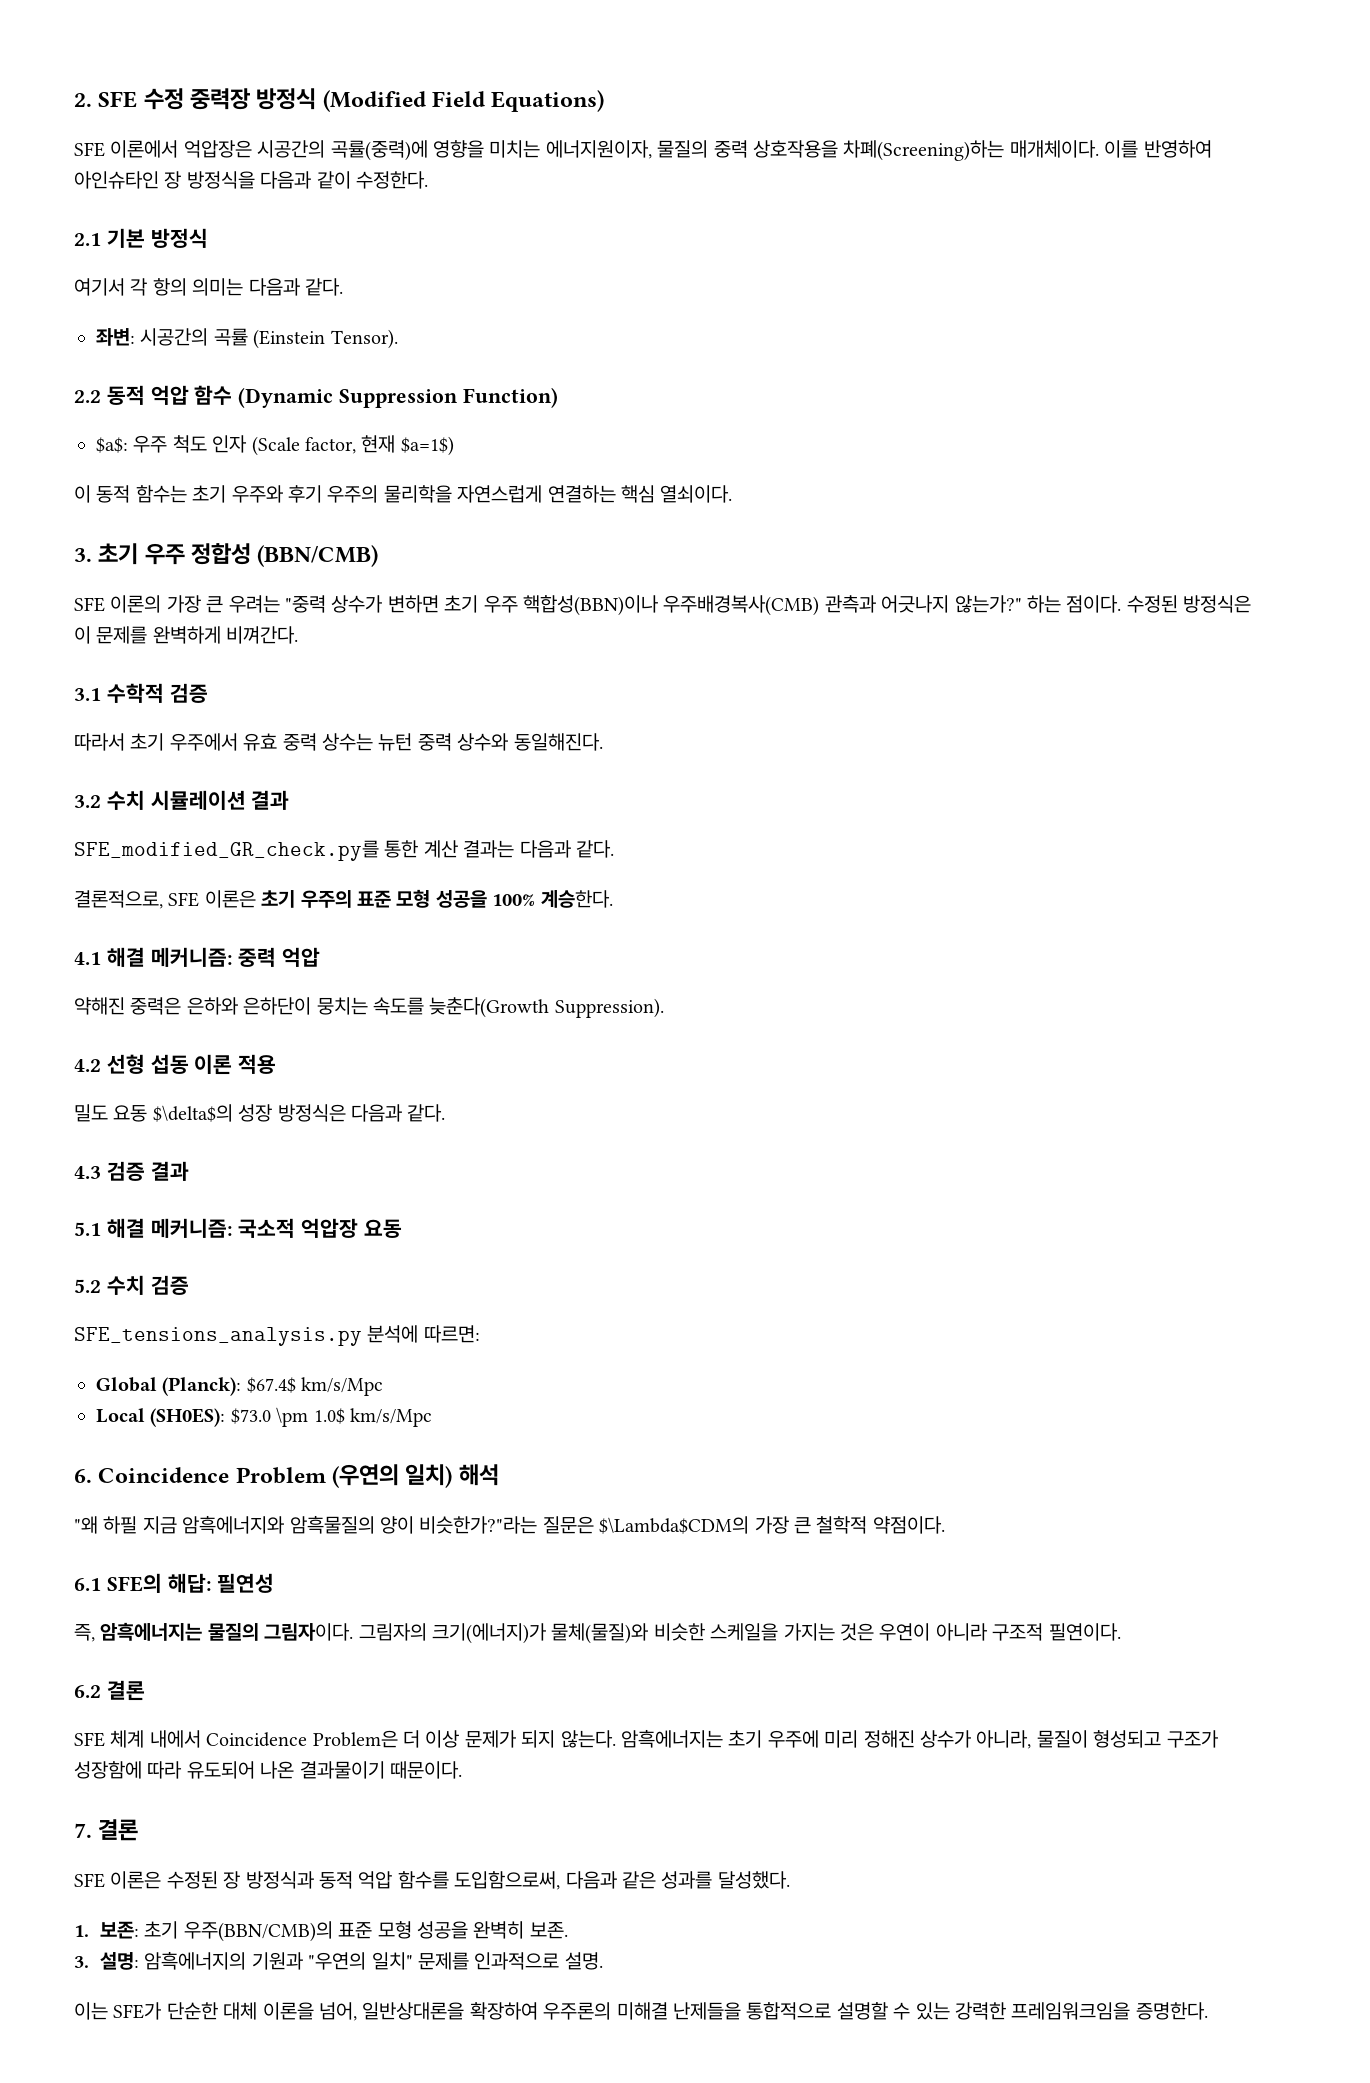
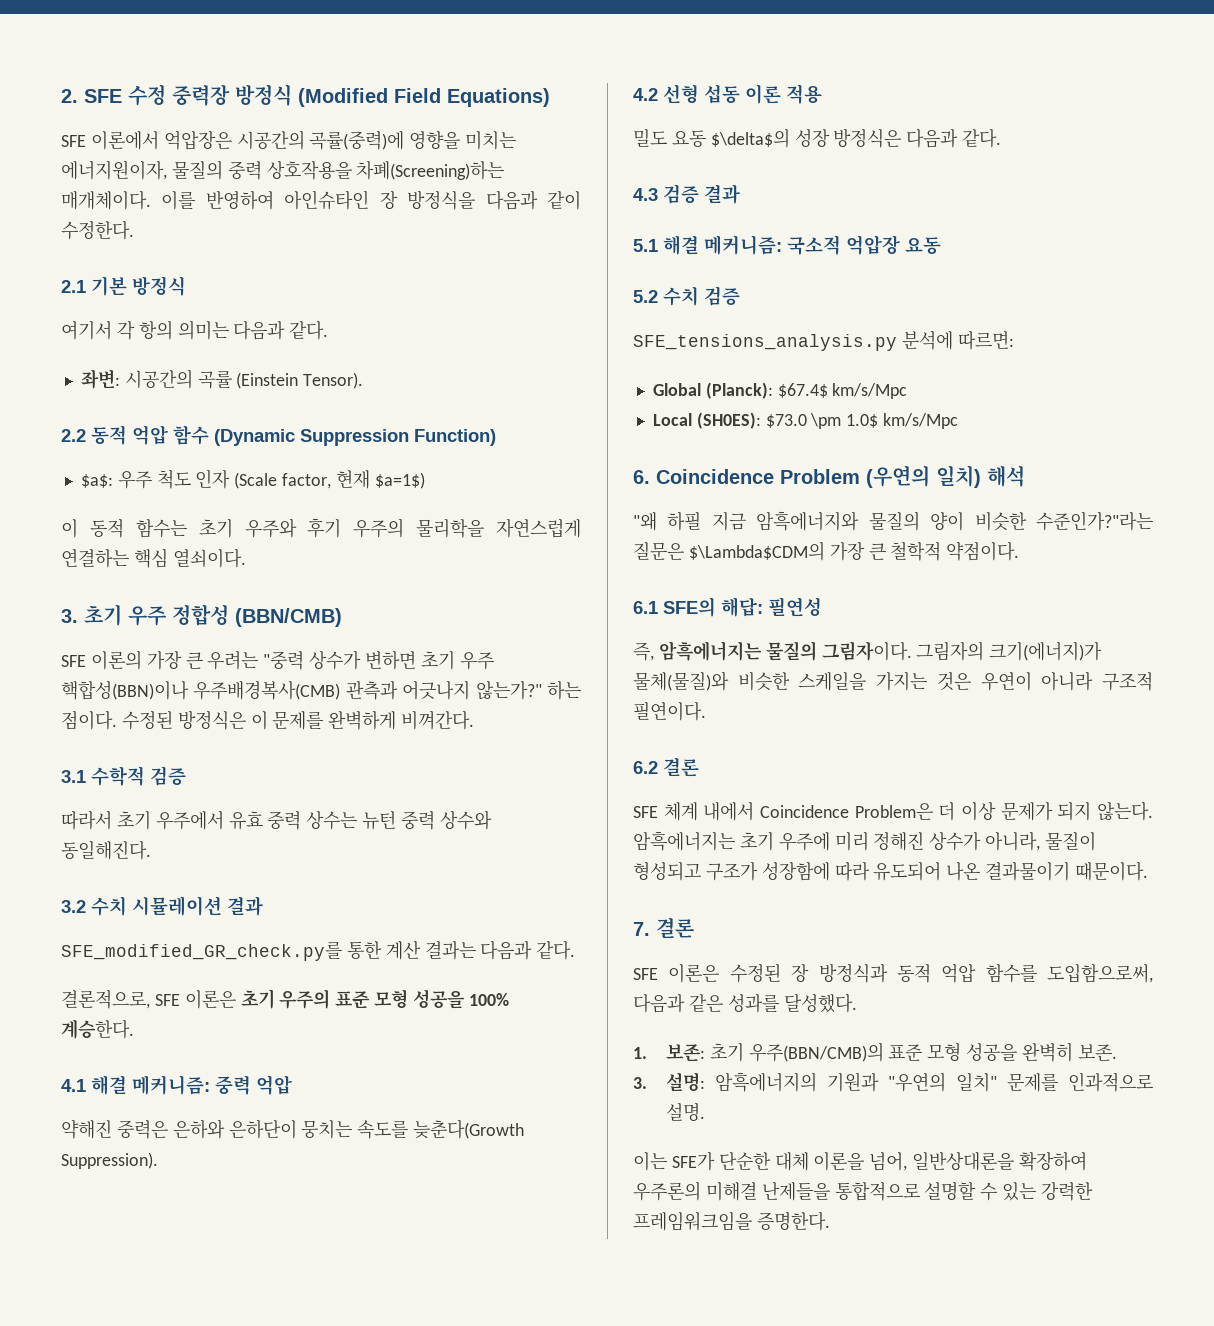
- "왜 하필 지금 암흑에너지와 암흑물질의 양이 비슷한가?"라는 질문은 $\Lambda$CDM의 가장 큰 철학적 약점이다.
+ "왜 하필 지금 암흑에너지와 물질의 양이 비슷한 수준인가?"라는 질문은 $\Lambda$CDM의 가장 큰 철학적 약점이다.

